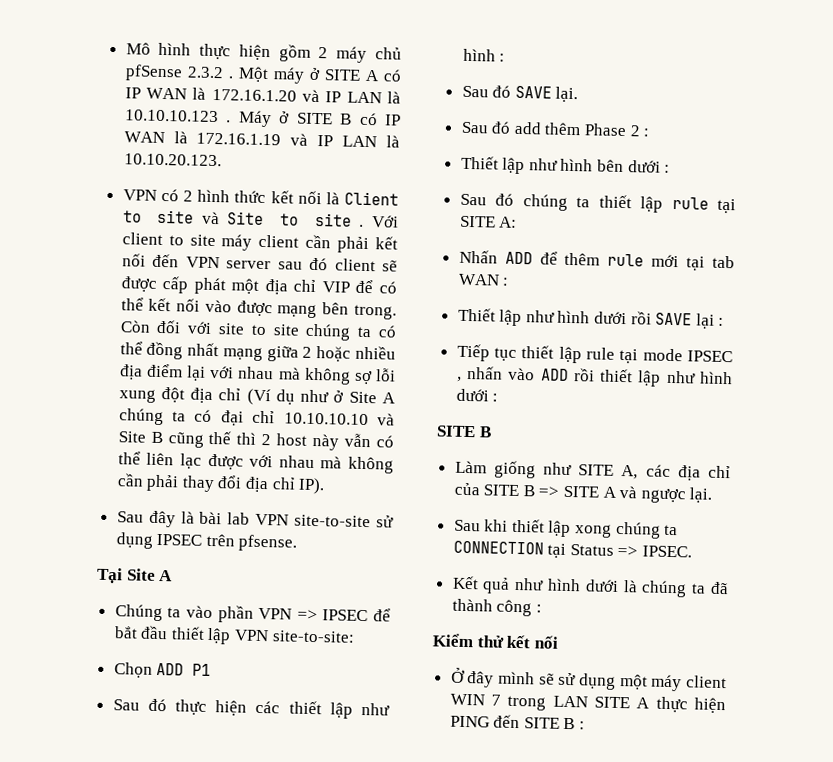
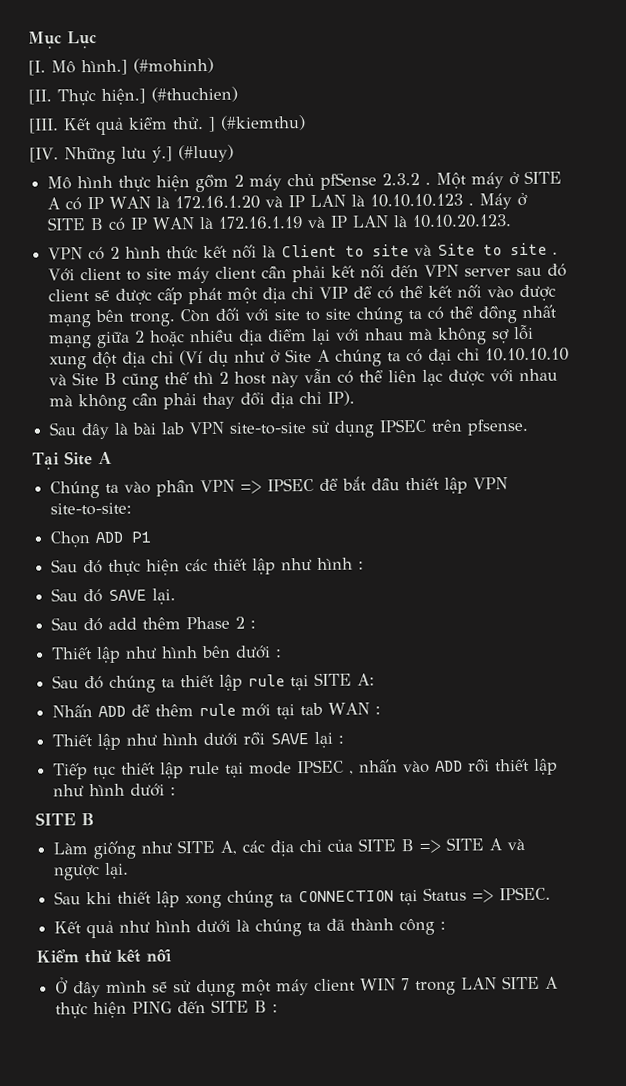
+ Mục Lục
+ [I. Mô hình.] (#mohinh)
+ [II. Thực hiện.] (#thuchien)
+ [III. Kết quả kiểm thử. ] (#kiemthu)
+ [IV. Những lưu ý.] (#luuy)

